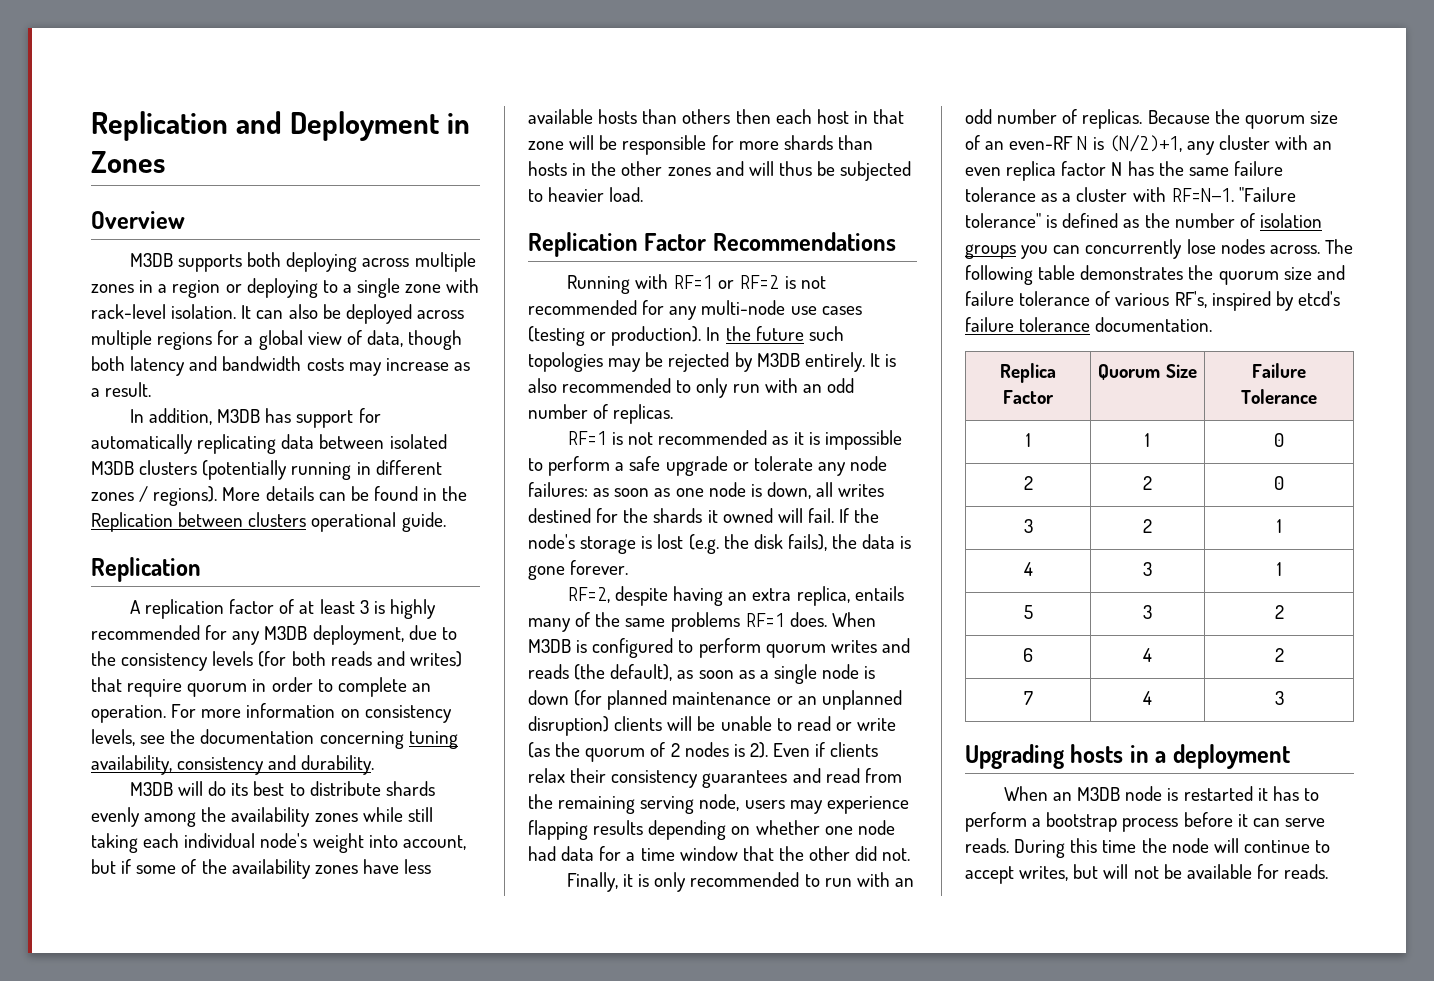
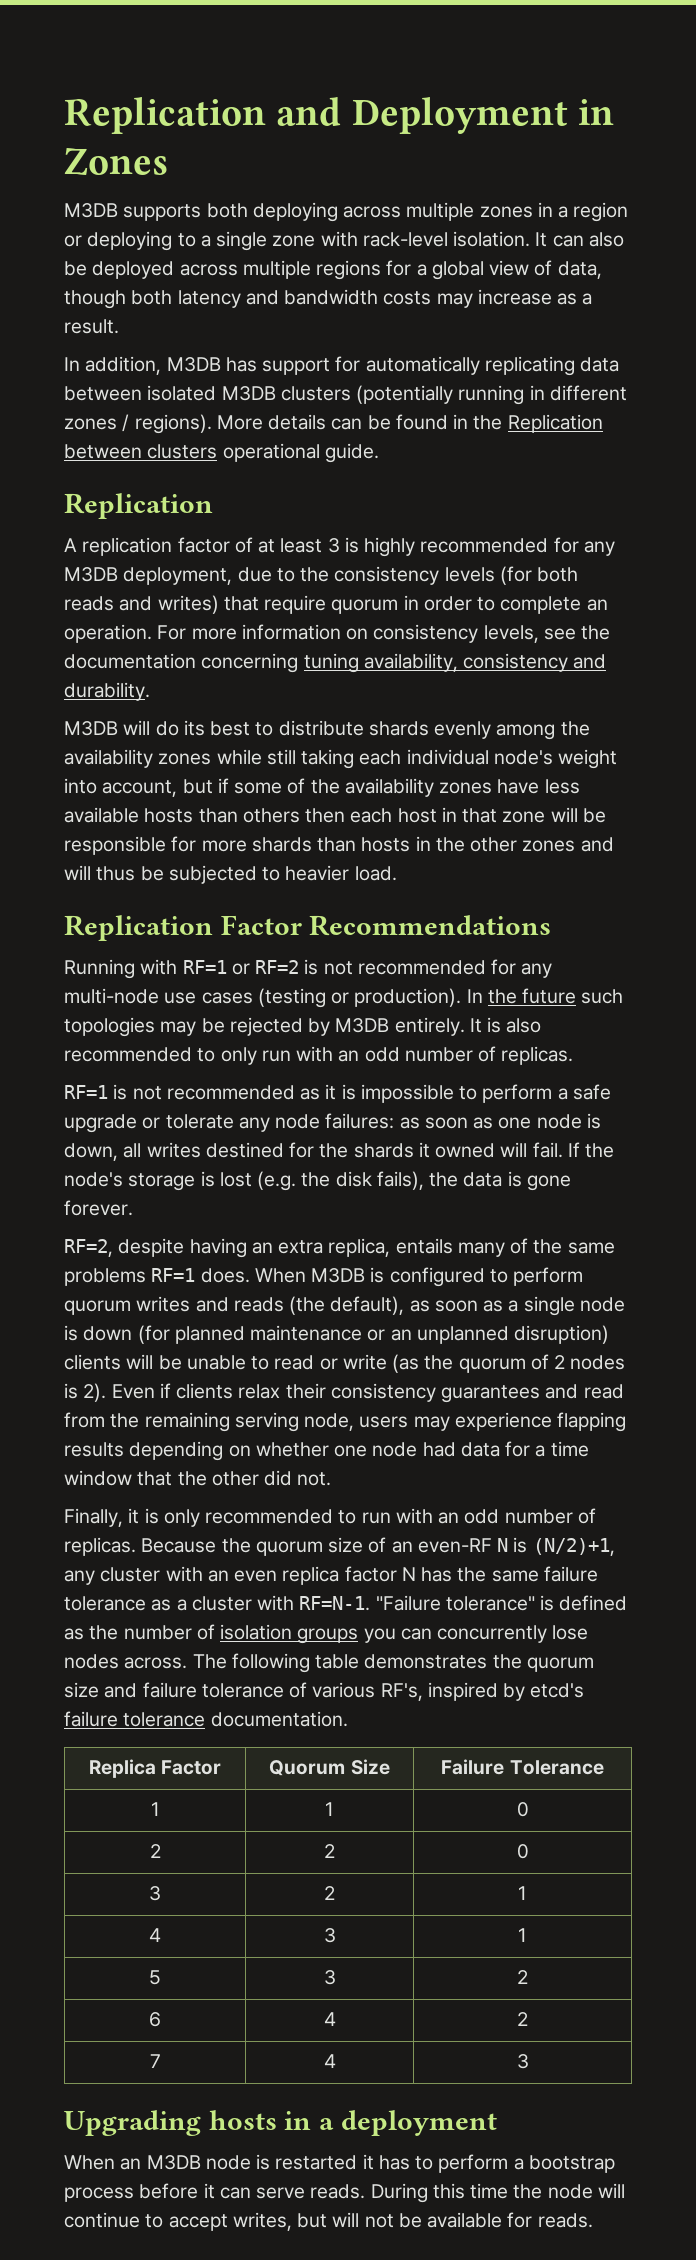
- Overview

